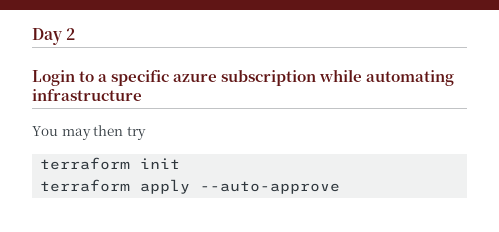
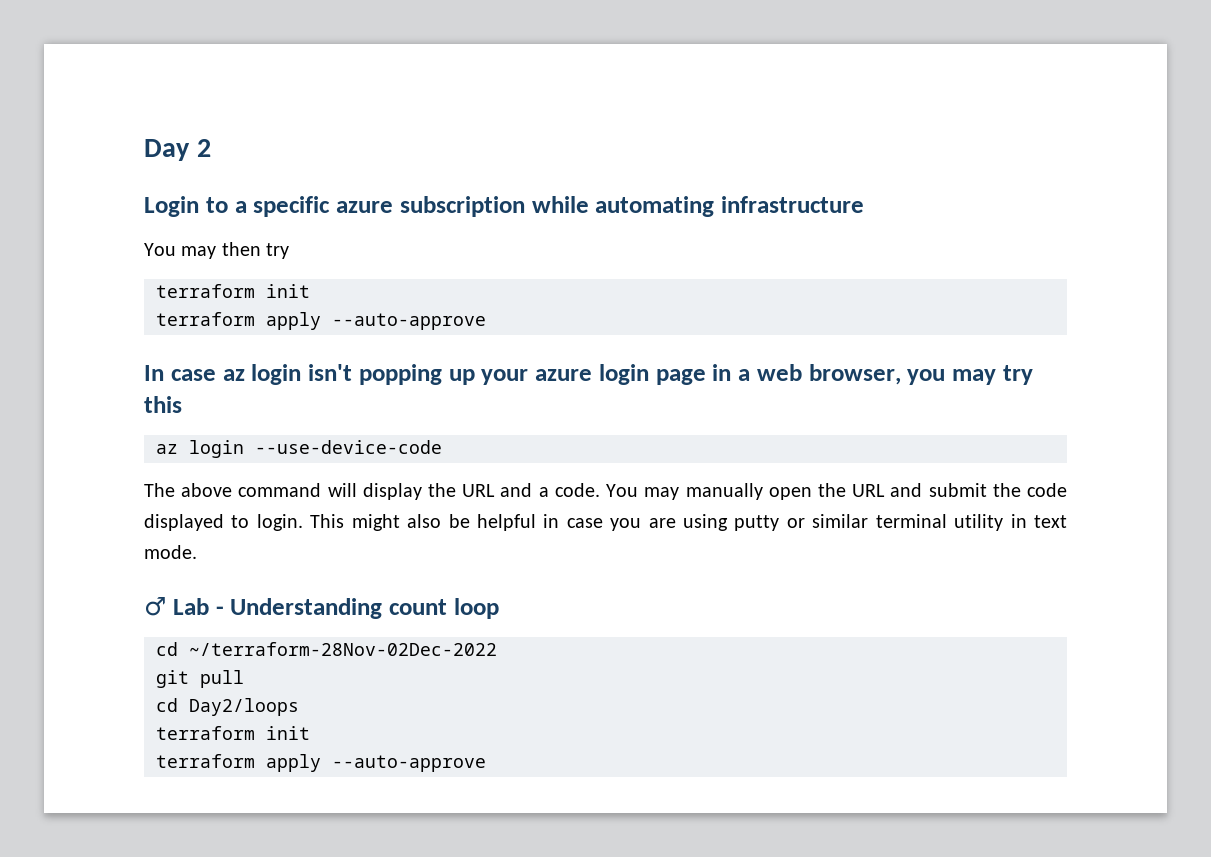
+ In case az login isn't popping up your azure login page in a web browser, you may try this
+ az login --use-device-code
+ The above command will display the URL and a code. You may manually open the URL and submit the code displayed to login. This might also be helpful in case you are using putty or similar terminal utility in text mode.
+ ♂ Lab - Understanding count loop
+ cd ~/terraform-28Nov-02Dec-2022
+ git pull
+ cd Day2/loops
+ terraform init
+ terraform apply --auto-approve

